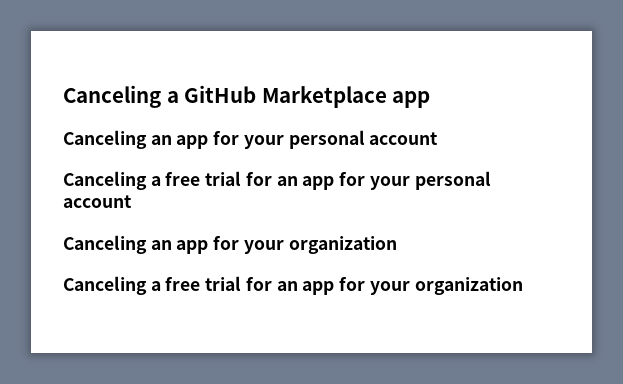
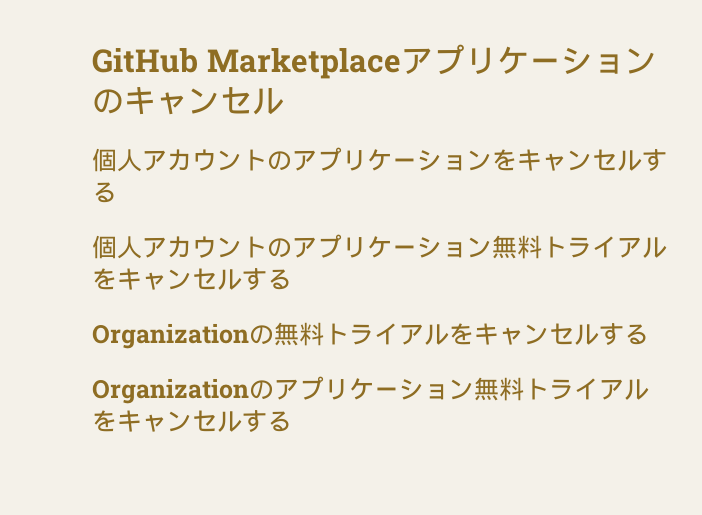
- Canceling a GitHub Marketplace app
- Canceling an app for your personal account
- Canceling a free trial for an app for your personal account
- Canceling an app for your organization
- Canceling a free trial for an app for your organization
+ GitHub Marketplaceアプリケーションのキャンセル
+ 個人アカウントのアプリケーションをキャンセルする
+ 個人アカウントのアプリケーション無料トライアルをキャンセルする
+ Organizationの無料トライアルをキャンセルする
+ Organizationのアプリケーション無料トライアルをキャンセルする

